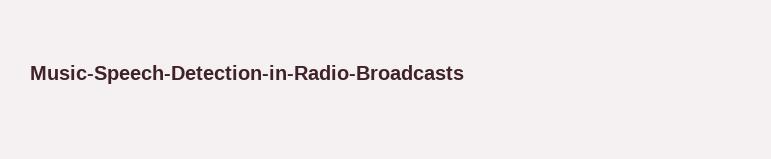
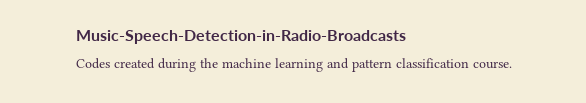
+ Codes created during the machine learning and pattern classification course.

